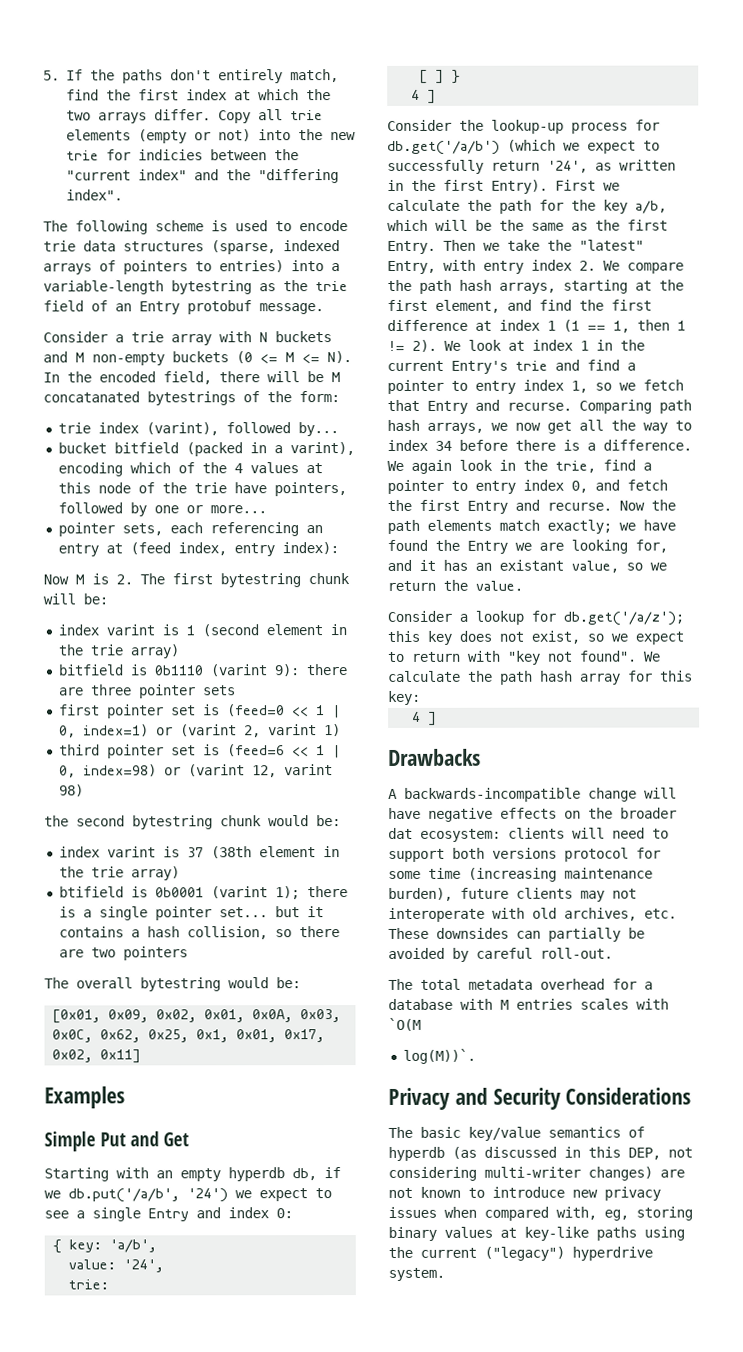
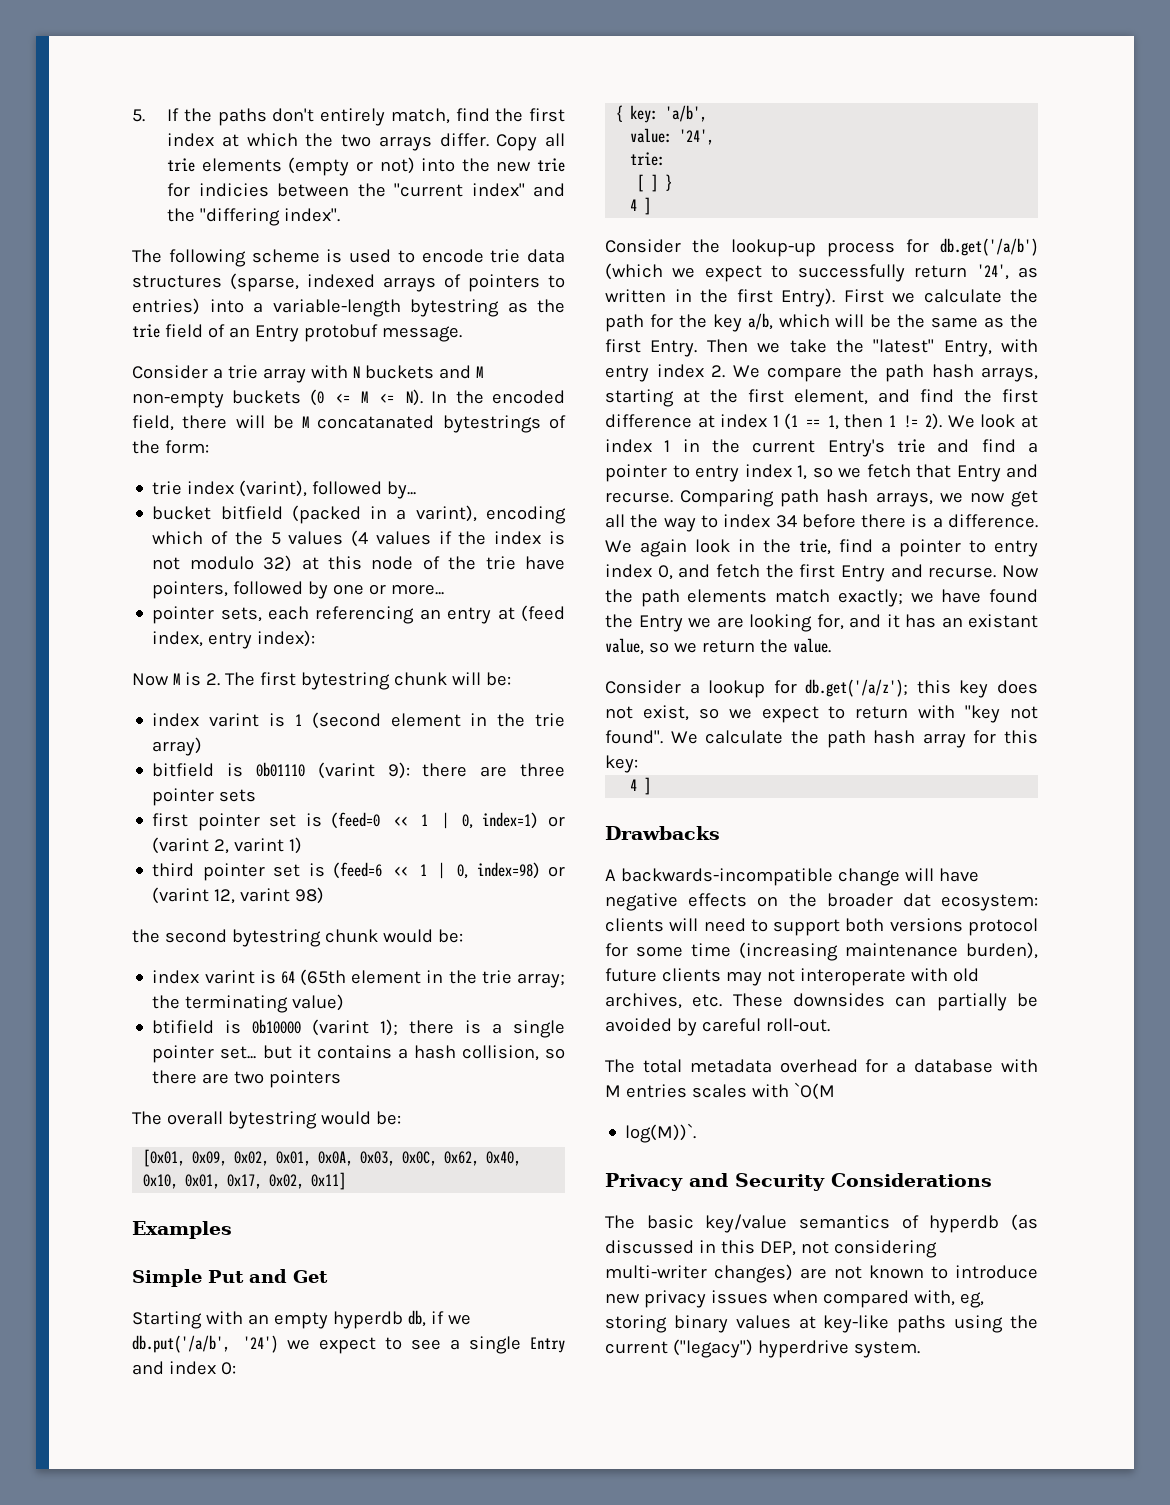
- bucket bitfield (packed in a varint), encoding which of the 4 values at this node of the trie have pointers, followed by one or more...
+ bucket bitfield (packed in a varint), encoding which of the 5 values (4 values if the index is not modulo 32) at this node of the trie have pointers, followed by one or more...
- bitfield is 0b1110 (varint 9): there are three pointer sets
+ bitfield is 0b01110 (varint 9): there are three pointer sets
- index varint is 37 (38th element in the trie array)
+ index varint is 64 (65th element in the trie array; the terminating value)
- btifield is 0b0001 (varint 1); there is a single pointer set... but it contains a hash collision, so there are two pointers
+ btifield is 0b10000 (varint 1); there is a single pointer set... but it contains a hash collision, so there are two pointers
- [0x01, 0x09, 0x02, 0x01, 0x0A, 0x03, 0x0C, 0x62, 0x25, 0x1, 0x01, 0x17, 0x02, 0x11]
+ [0x01, 0x09, 0x02, 0x01, 0x0A, 0x03, 0x0C, 0x62, 0x40, 0x10, 0x01, 0x17, 0x02, 0x11]

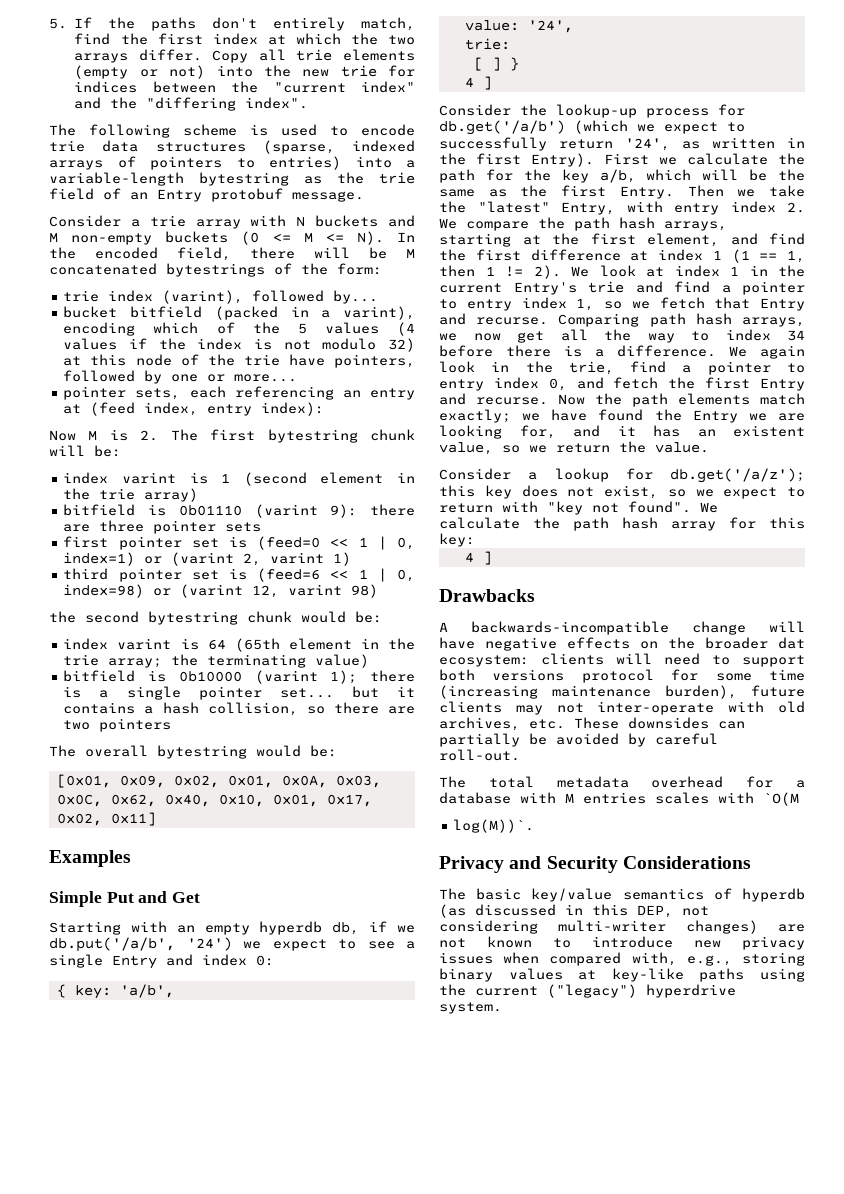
- Copy all trie elements (empty or not) into the new trie for indicies between the "current index" and the "differing index".
+ Copy all trie elements (empty or not) into the new trie for indices between the "current index" and the "differing index".
- Consider a trie array with N buckets and M non-empty buckets (0 <= M <= N). In the encoded field, there will be M concatanated bytestrings of the form:
+ Consider a trie array with N buckets and M non-empty buckets (0 <= M <= N). In the encoded field, there will be M concatenated bytestrings of the form:
- btifield is 0b10000 (varint 1); there is a single pointer set... but it contains a hash collision, so there are two pointers
+ bitfield is 0b10000 (varint 1); there is a single pointer set... but it contains a hash collision, so there are two pointers
- Now the path elements match exactly; we have found the Entry we are looking for, and it has an existant value, so we return the value.
+ Now the path elements match exactly; we have found the Entry we are looking for, and it has an existent value, so we return the value.
- A backwards-incompatible change will have negative effects on the broader dat ecosystem: clients will need to support both versions protocol for some time (increasing maintenance burden), future clients may not interoperate with old archives, etc. These downsides can partially be avoided by careful roll-out.
+ A backwards-incompatible change will have negative effects on the broader dat ecosystem: clients will need to support both versions protocol for some time (increasing maintenance burden), future clients may not inter-operate with old archives, etc. These downsides can partially be avoided by careful roll-out.
- The basic key/value semantics of hyperdb (as discussed in this DEP, not considering multi-writer changes) are not known to introduce new privacy issues when compared with, eg, storing binary values at key-like paths using the current ("legacy") hyperdrive system.
+ The basic key/value semantics of hyperdb (as discussed in this DEP, not considering multi-writer changes) are not known to introduce new privacy issues when compared with, e.g., storing binary values at key-like paths using the current ("legacy") hyperdrive system.

